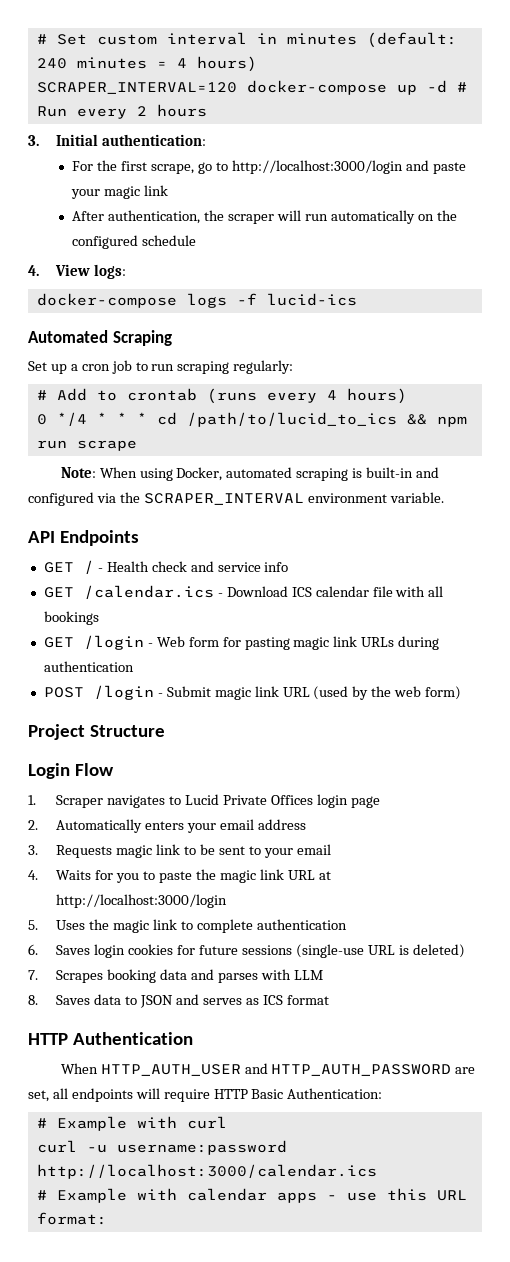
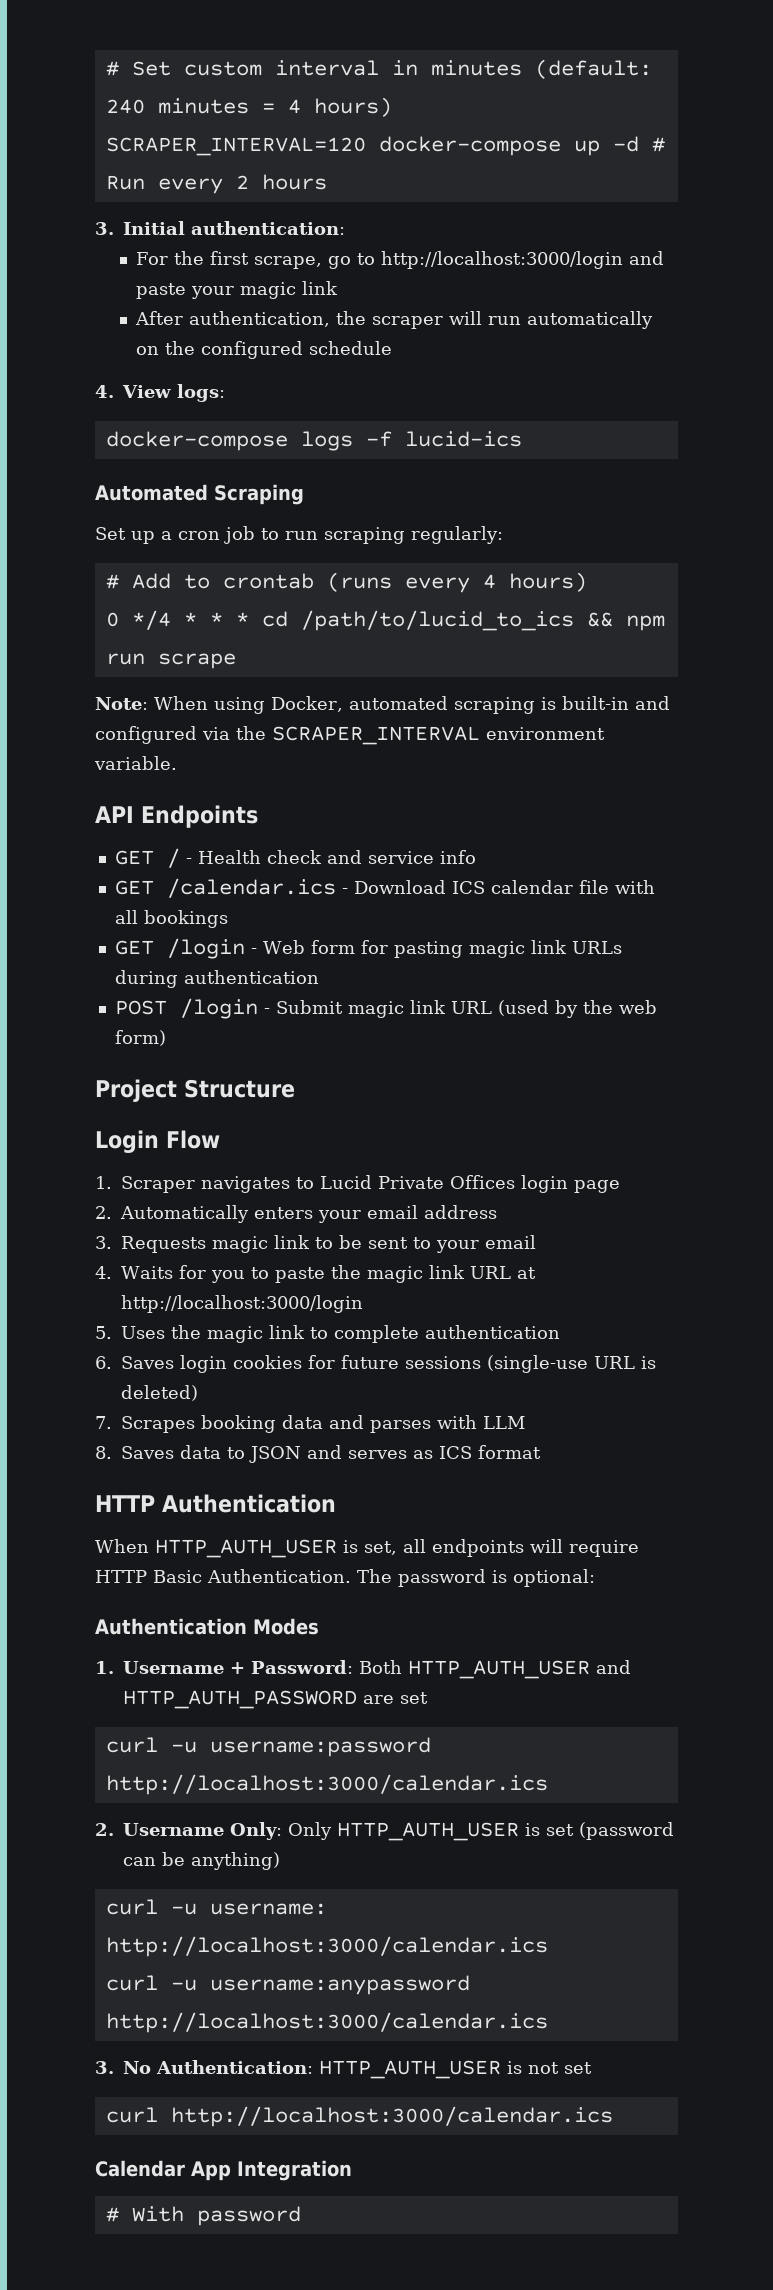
- When HTTP_AUTH_USER and HTTP_AUTH_PASSWORD are set, all endpoints will require HTTP Basic Authentication:
- # Example with curl
+ When HTTP_AUTH_USER is set, all endpoints will require HTTP Basic Authentication. The password is optional:
+ Authentication Modes
+ 1. Username + Password: Both HTTP_AUTH_USER and HTTP_AUTH_PASSWORD are set
  curl -u username:password http://localhost:3000/calendar.ics
- # Example with calendar apps - use this URL format:
+ 2. Username Only: Only HTTP_AUTH_USER is set (password can be anything)
+ curl -u username: http://localhost:3000/calendar.ics
+ curl -u username:anypassword http://localhost:3000/calendar.ics
+ 3. No Authentication: HTTP_AUTH_USER is not set
+ curl http://localhost:3000/calendar.ics
+ Calendar App Integration
+ # With password

